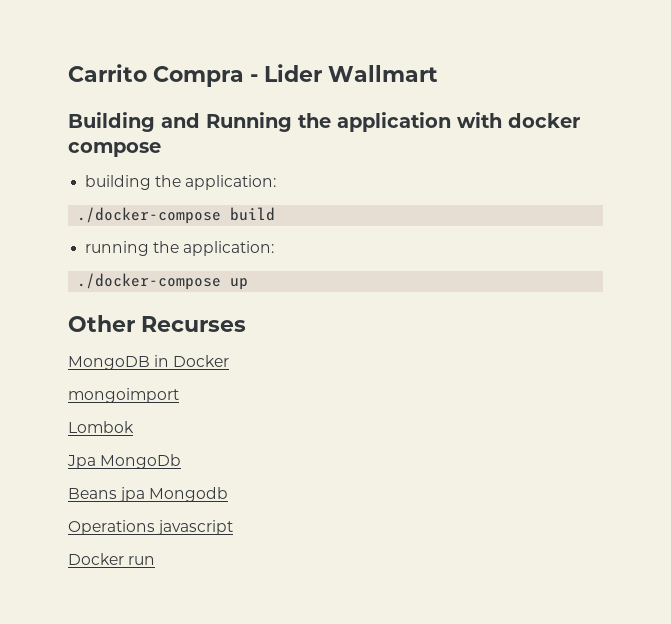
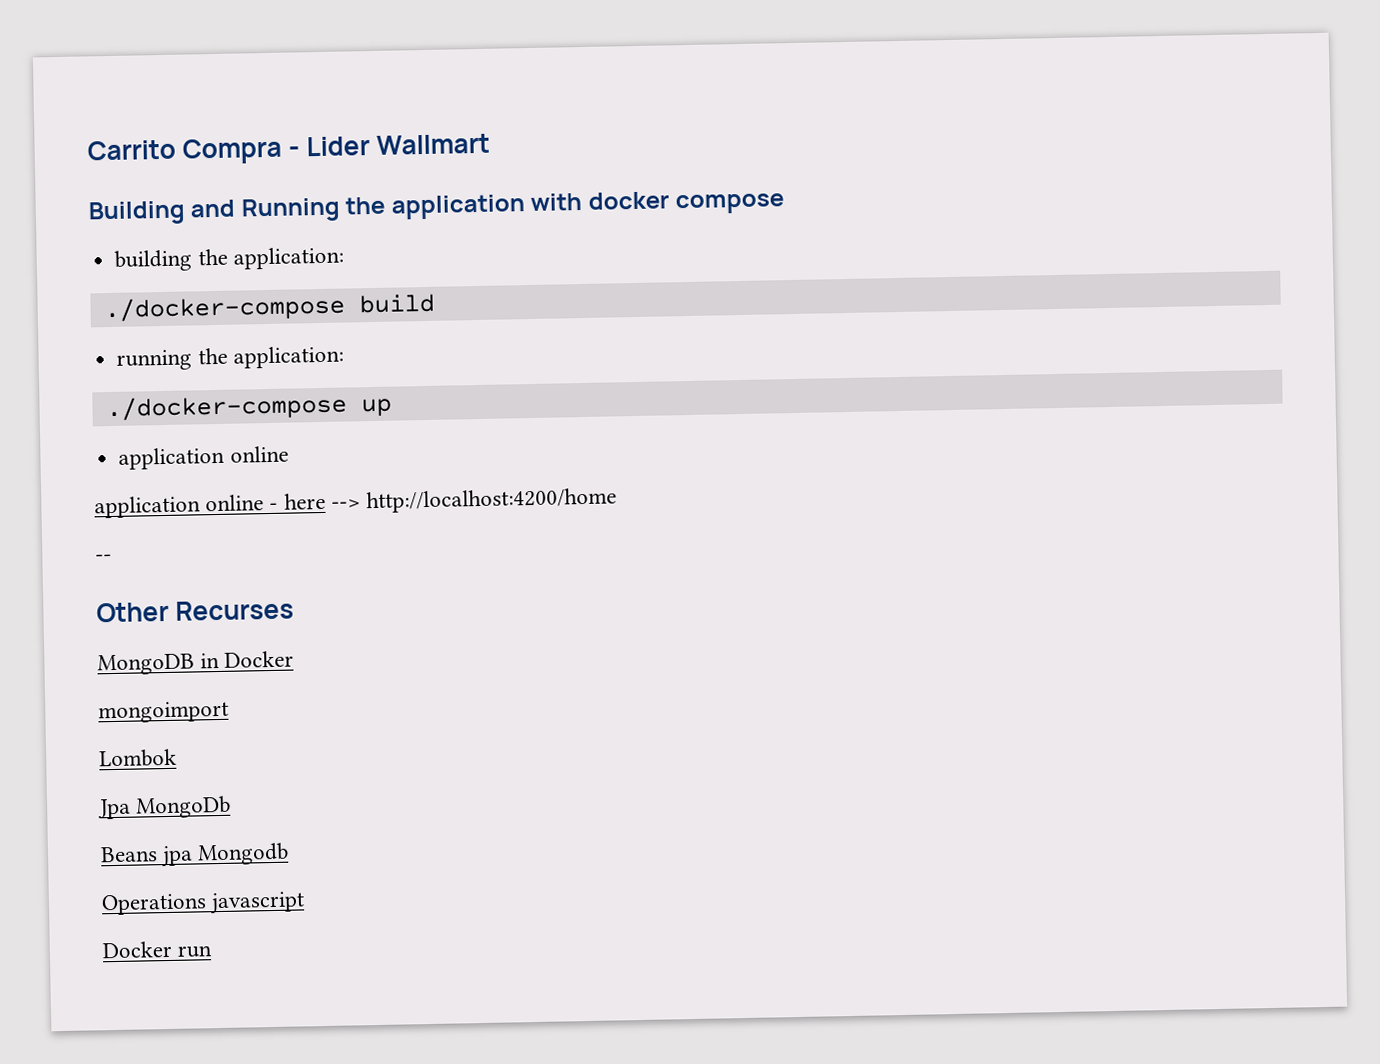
  ./docker-compose up
+ application online
+ application online - here --> http://localhost:4200/home
+ --

